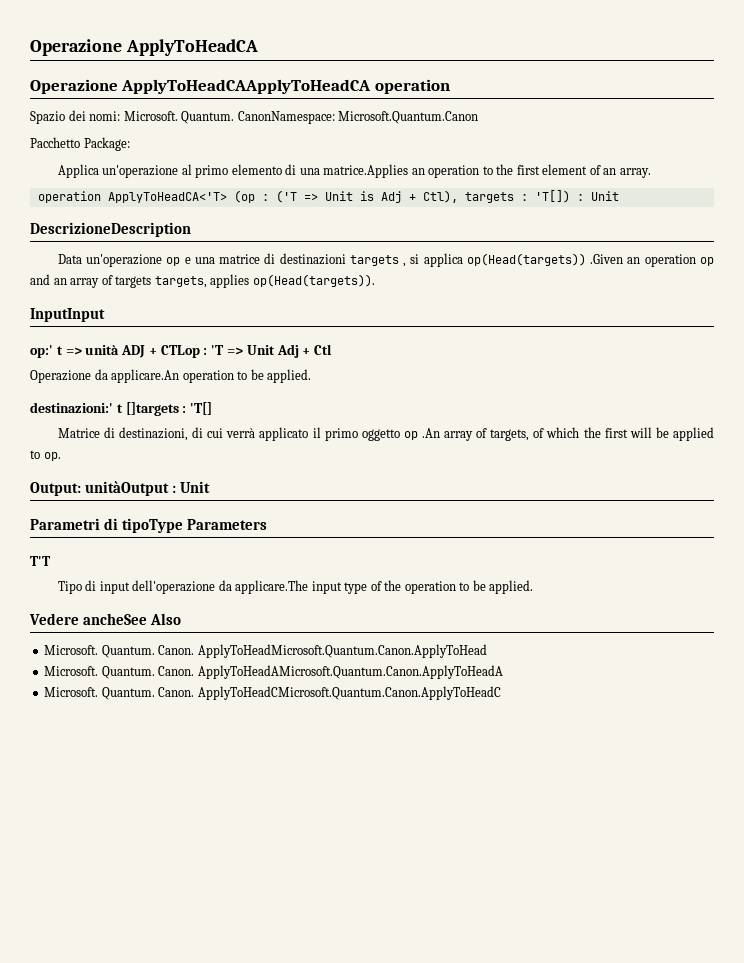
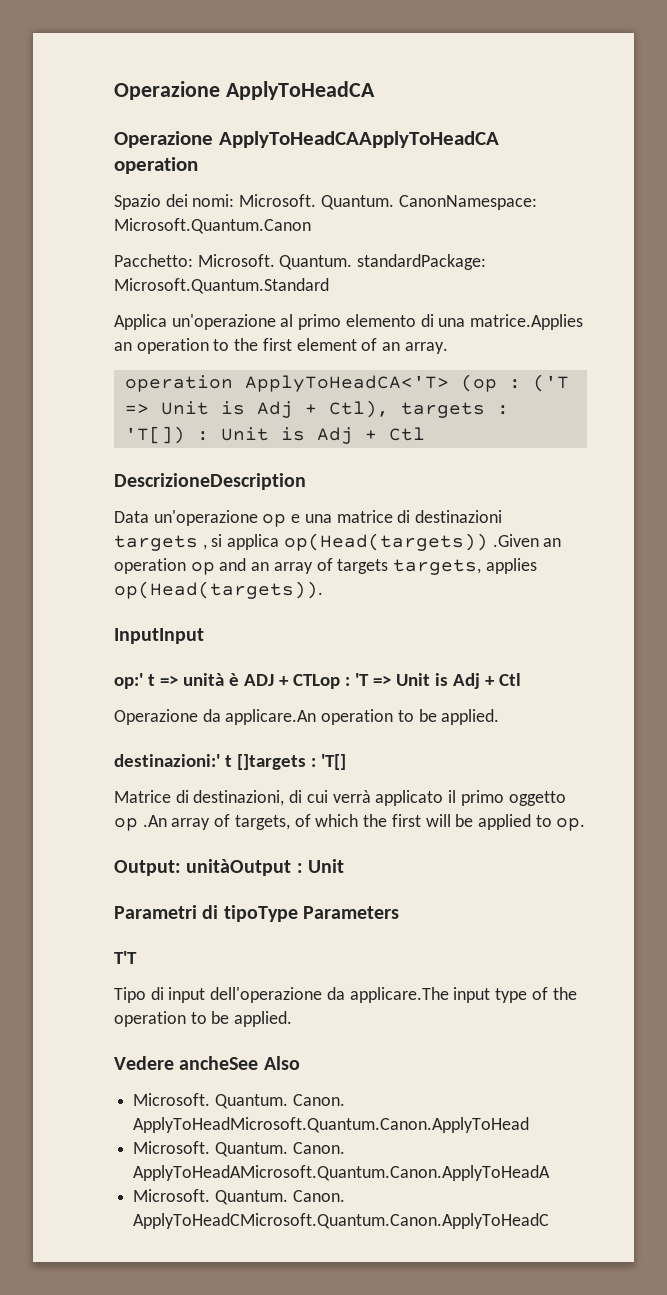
- Pacchetto Package:
+ Pacchetto: Microsoft. Quantum. standardPackage: Microsoft.Quantum.Standard
- operation ApplyToHeadCA<'T> (op : ('T => Unit is Adj + Ctl), targets : 'T[]) : Unit
+ operation ApplyToHeadCA<'T> (op : ('T => Unit is Adj + Ctl), targets : 'T[]) : Unit is Adj + Ctl
- op:' t => unità ADJ + CTLop : 'T => Unit Adj + Ctl
+ op:' t => unità è ADJ + CTLop : 'T => Unit is Adj + Ctl

